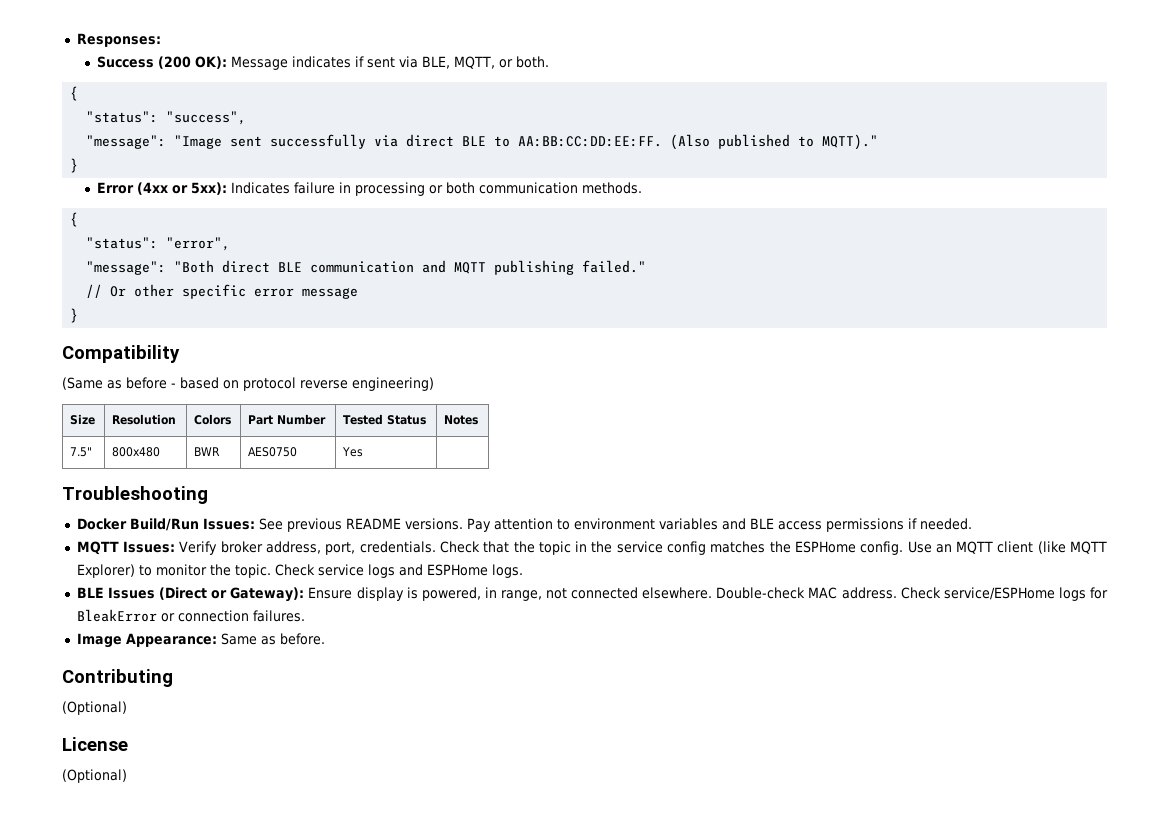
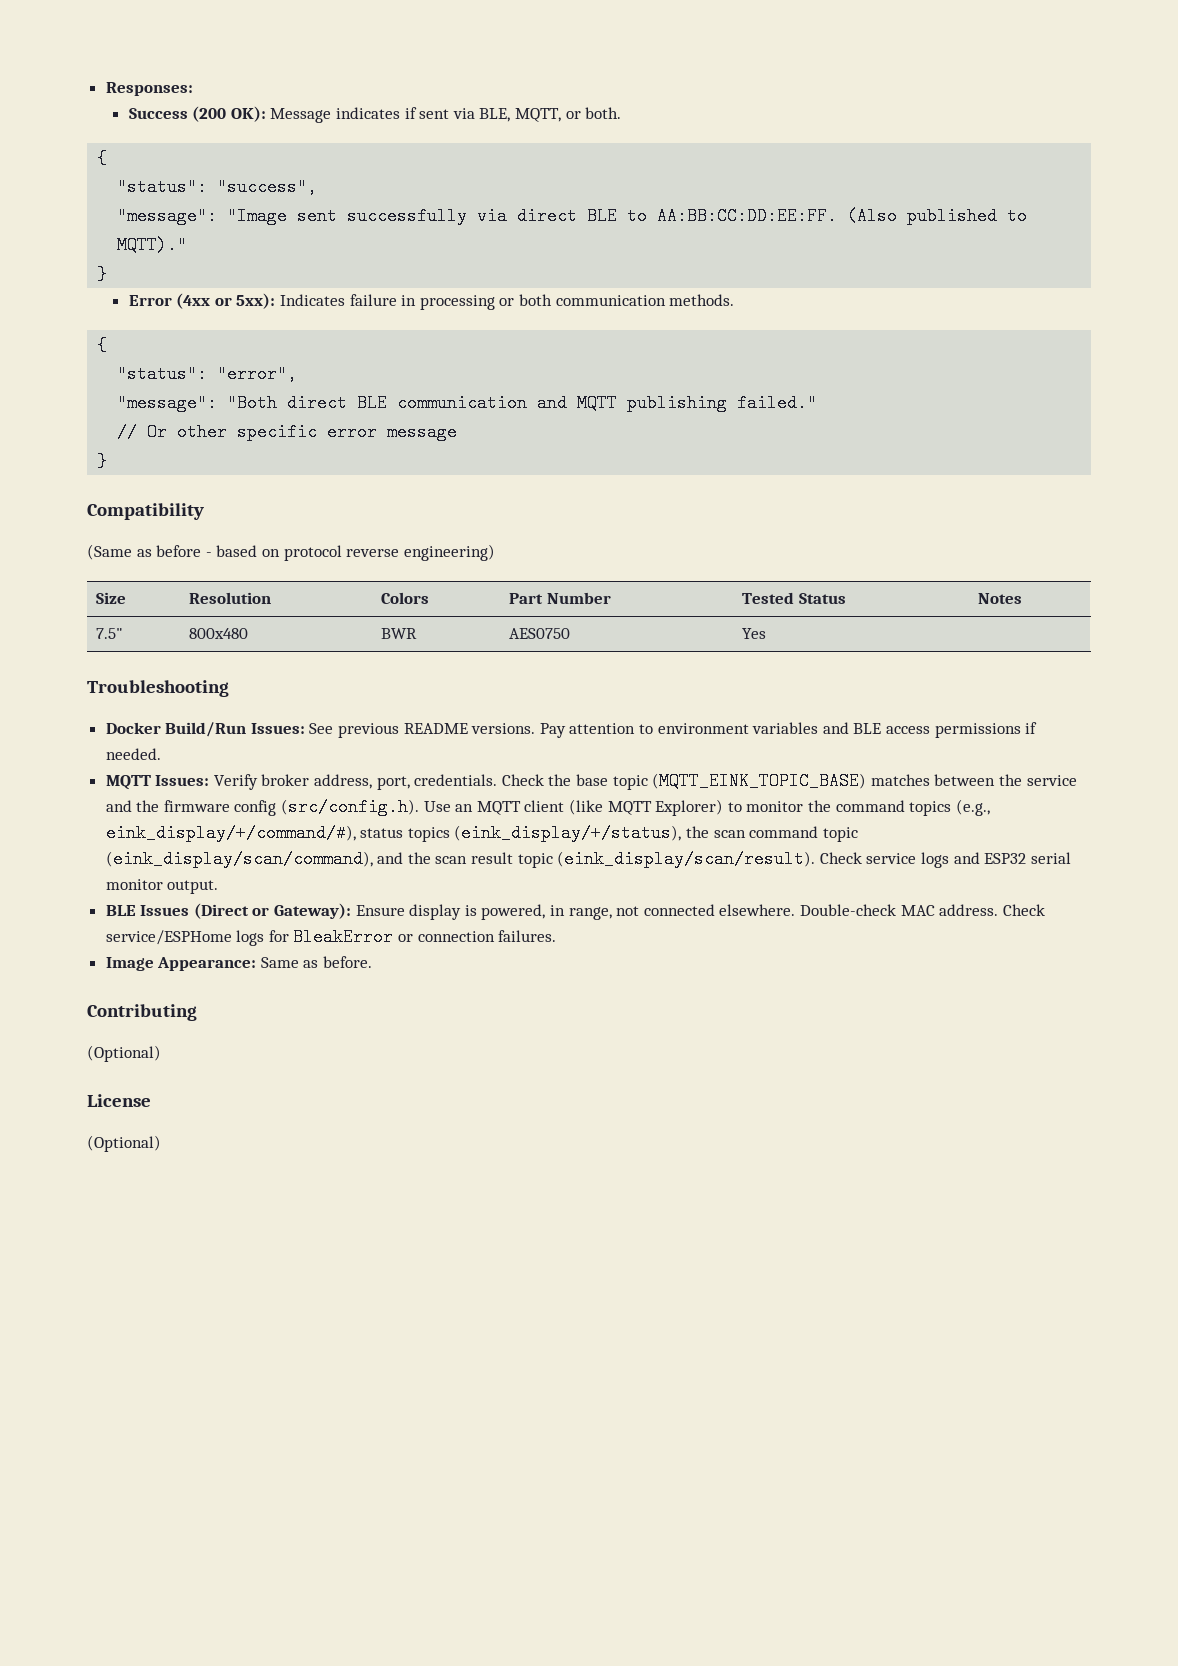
- Check that the topic in the service config matches the ESPHome config. Use an MQTT client (like MQTT Explorer) to monitor the topic. Check service logs and ESPHome logs.
+ Check the base topic (MQTT_EINK_TOPIC_BASE) matches between the service and the firmware config (src/config.h). Use an MQTT client (like MQTT Explorer) to monitor the command topics (e.g., eink_display/+/command/#), status topics (eink_display/+/status), the scan command topic (eink_display/scan/command), and the scan result topic (eink_display/scan/result). Check service logs and ESP32 serial monitor output.

